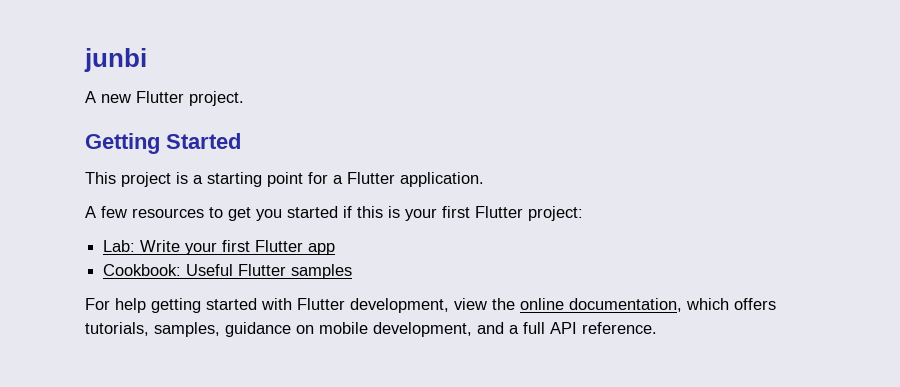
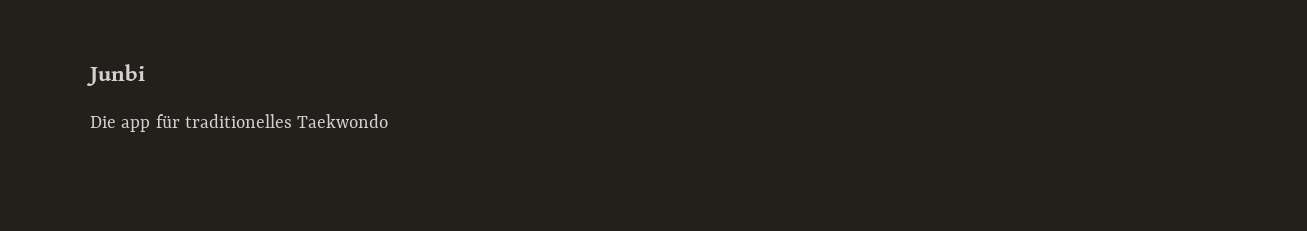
- junbi
- A new Flutter project.
- Getting Started
- This project is a starting point for a Flutter application.
- A few resources to get you started if this is your first Flutter project:
- Lab: Write your first Flutter app
- Cookbook: Useful Flutter samples
- For help getting started with Flutter development, view the online documentation, which offers tutorials, samples, guidance on mobile development, and a full API reference.
+ Junbi
+ Die app für traditionelles Taekwondo

